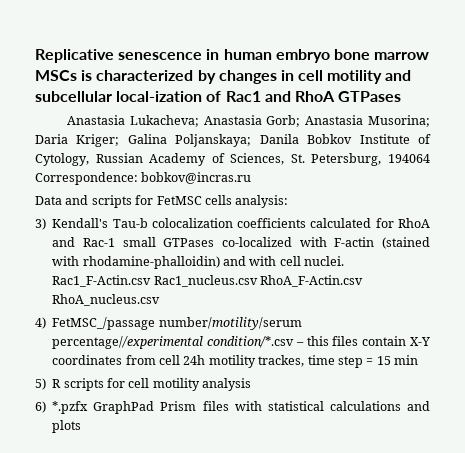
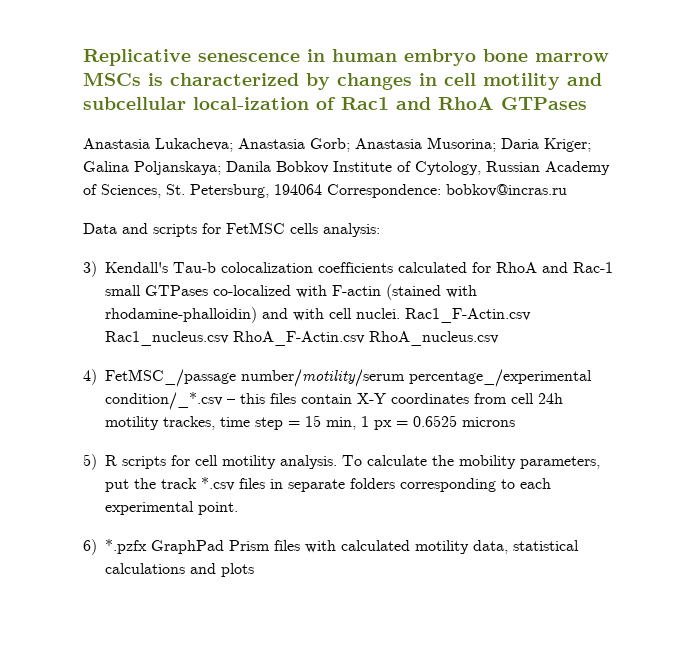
- 4) FetMSC_/passage number/motility/serum percentage//experimental condition/*.csv – this files contain X-Y coordinates from cell 24h motility trackes, time step = 15 min
+ 4) FetMSC_/passage number/motility/serum percentage_/experimental condition/_*.csv – this files contain X-Y coordinates from cell 24h motility trackes, time step = 15 min, 1 px = 0.6525 microns
- 5) R scripts for cell motility analysis
+ 5) R scripts for cell motility analysis. To calculate the mobility parameters, put the track *.csv files in separate folders corresponding to each experimental point.
- 6) *.pzfx GraphPad Prism files with statistical calculations and plots
+ 6) *.pzfx GraphPad Prism files with calculated motility data, statistical calculations and plots

